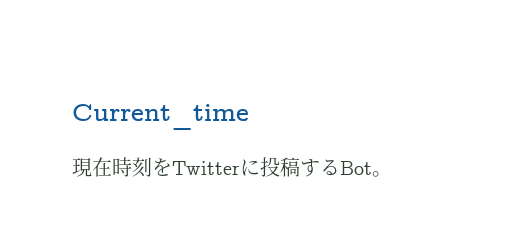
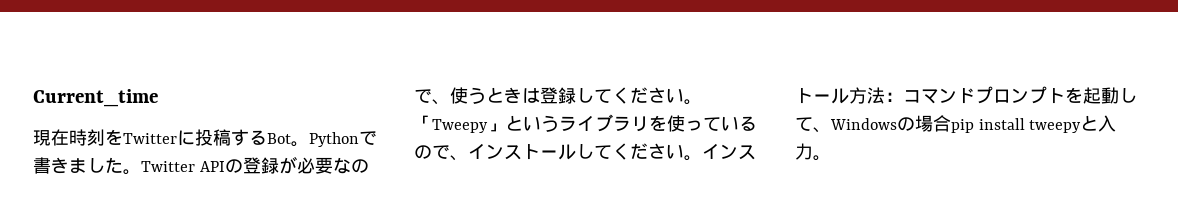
+ Pythonで書きました。Twitter APIの登録が必要なので、使うときは登録してください。「Tweepy」というライブラリを使っているので、インストールしてください。インストール方法：コマンドプロンプトを起動して、Windowsの場合pip install tweepyと入力。

